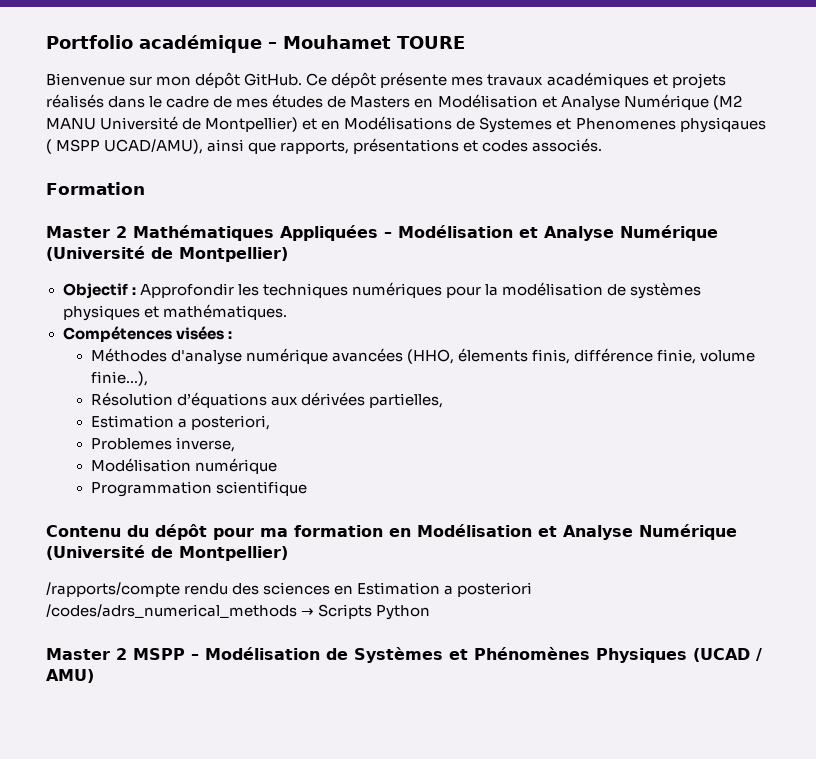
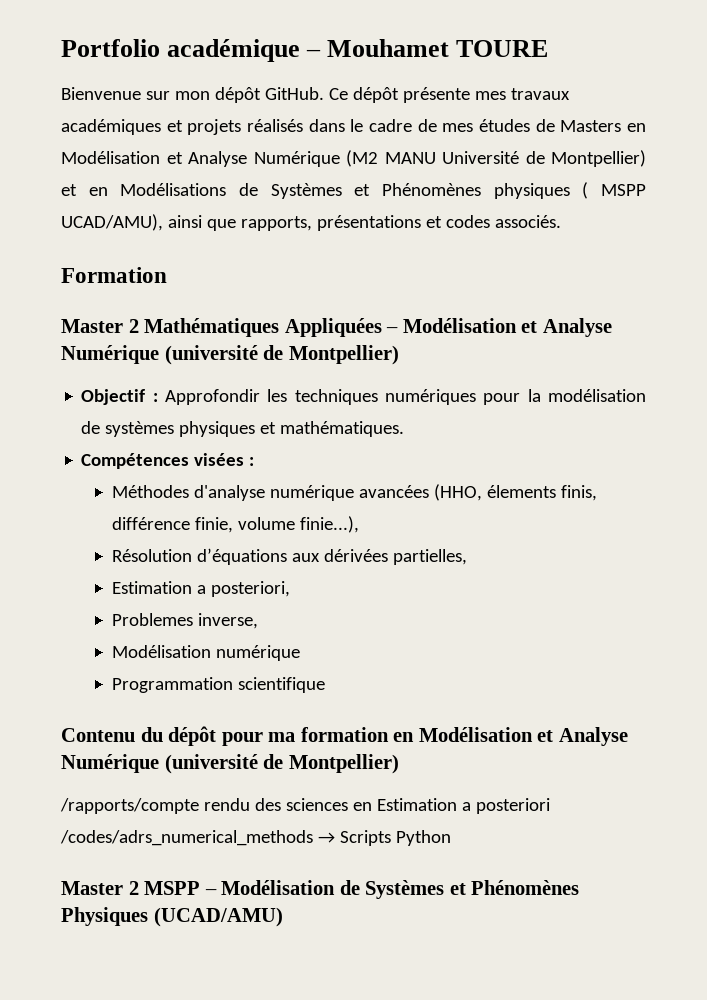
- Ce dépôt présente mes travaux académiques et projets réalisés dans le cadre de mes études de Masters en Modélisation et Analyse Numérique (M2 MANU Université de Montpellier) et en Modélisations de Systemes et Phenomenes physiqaues ( MSPP UCAD/AMU), ainsi que rapports, présentations et codes associés.
+ Ce dépôt présente mes travaux académiques et projets réalisés dans le cadre de mes études de Masters en Modélisation et Analyse Numérique (M2 MANU Université de Montpellier) et en Modélisations de Systèmes et Phénomènes physiques ( MSPP UCAD/AMU), ainsi que rapports, présentations et codes associés.
- Master 2 Mathématiques Appliquées – Modélisation et Analyse Numérique (Université de Montpellier)
+ Master 2 Mathématiques Appliquées – Modélisation et Analyse Numérique (université de Montpellier)
- Contenu du dépôt pour ma formation en Modélisation et Analyse Numérique (Université de Montpellier)
+ Contenu du dépôt pour ma formation en Modélisation et Analyse Numérique (université de Montpellier)
- Master 2 MSPP – Modélisation de Systèmes et Phénomènes Physiques (UCAD / AMU)
+ Master 2 MSPP – Modélisation de Systèmes et Phénomènes Physiques (UCAD/AMU)

